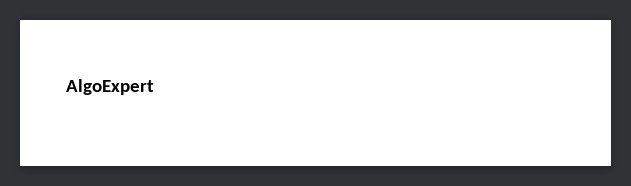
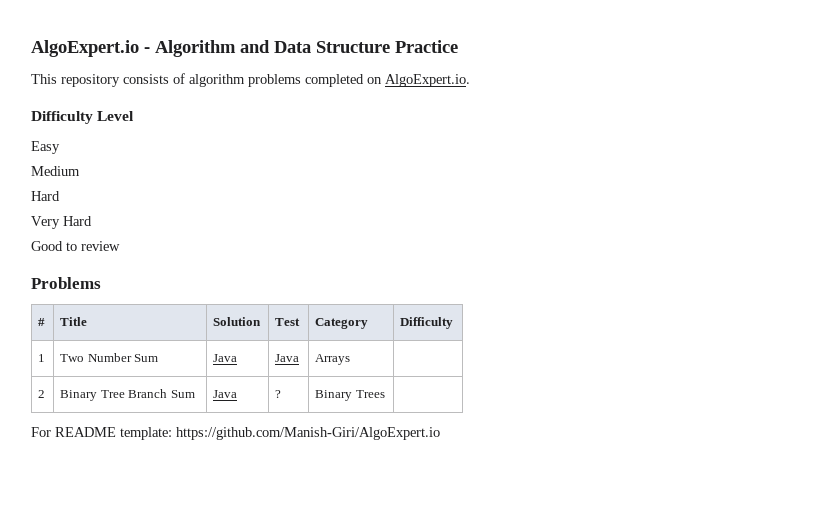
- AlgoExpert
+ AlgoExpert.io - Algorithm and Data Structure Practice
+ This repository consists of algorithm problems completed on AlgoExpert.io.
+ Difficulty Level
+ Easy
+ Medium
+ Hard
+ Very Hard
+ Good to review
+ Problems
+ # | Title | Solution | Test | Category | Difficulty
+ 1 | Two Number Sum | Java | Java | Arrays |
+ 2 | Binary Tree Branch Sum | Java | ? | Binary Trees |
+ For README template: https://github.com/Manish-Giri/AlgoExpert.io

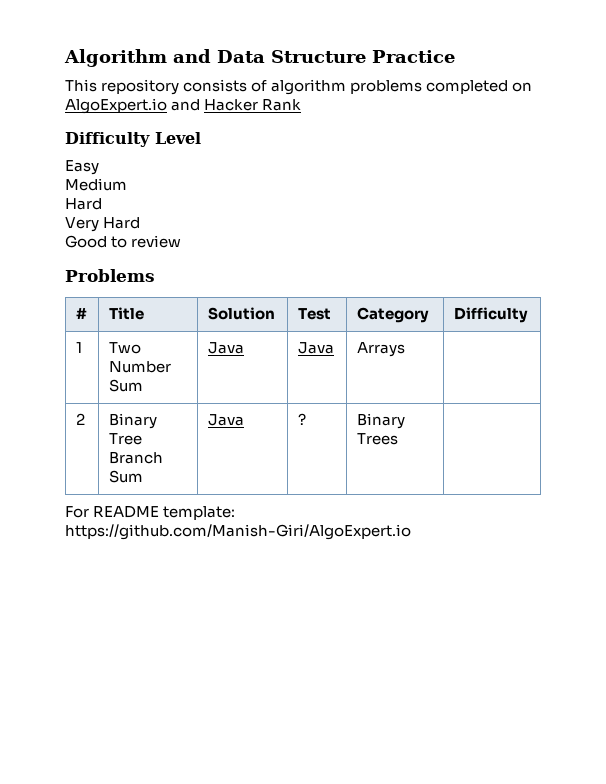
- AlgoExpert.io - Algorithm and Data Structure Practice
+ Algorithm and Data Structure Practice
- This repository consists of algorithm problems completed on AlgoExpert.io.
+ This repository consists of algorithm problems completed on AlgoExpert.io and Hacker Rank

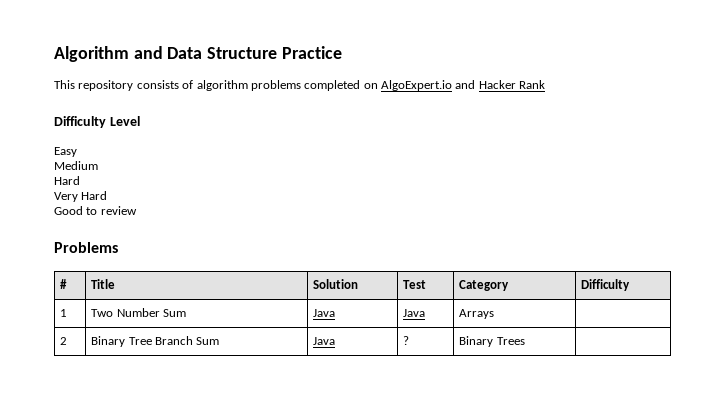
- For README template: https://github.com/Manish-Giri/AlgoExpert.io

